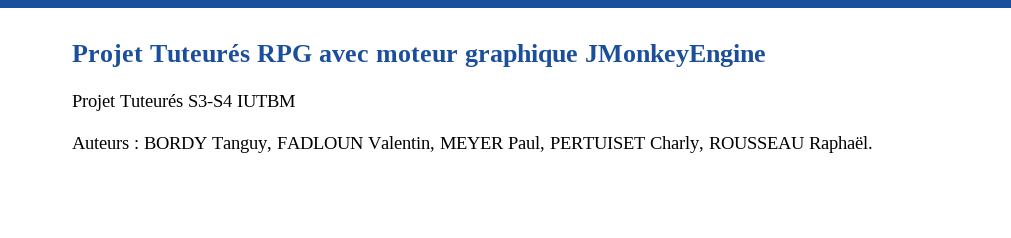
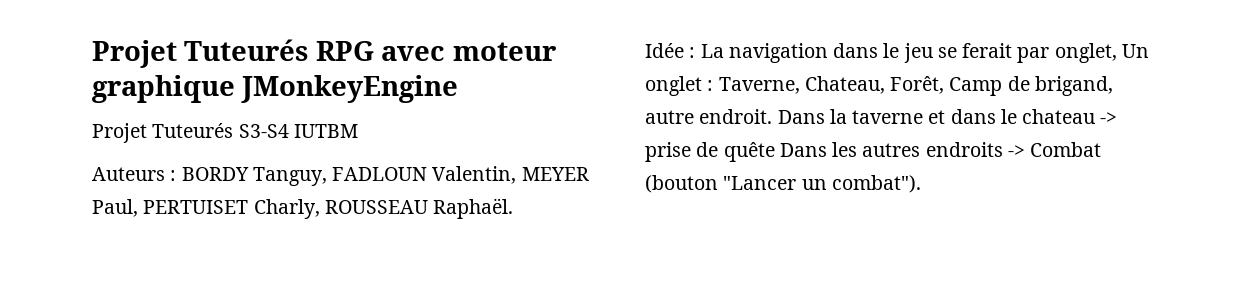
+ Idée : La navigation dans le jeu se ferait par onglet, Un onglet : Taverne, Chateau, Forêt, Camp de brigand, autre endroit. Dans la taverne et dans le chateau -> prise de quête Dans les autres endroits -> Combat (bouton "Lancer un combat").

